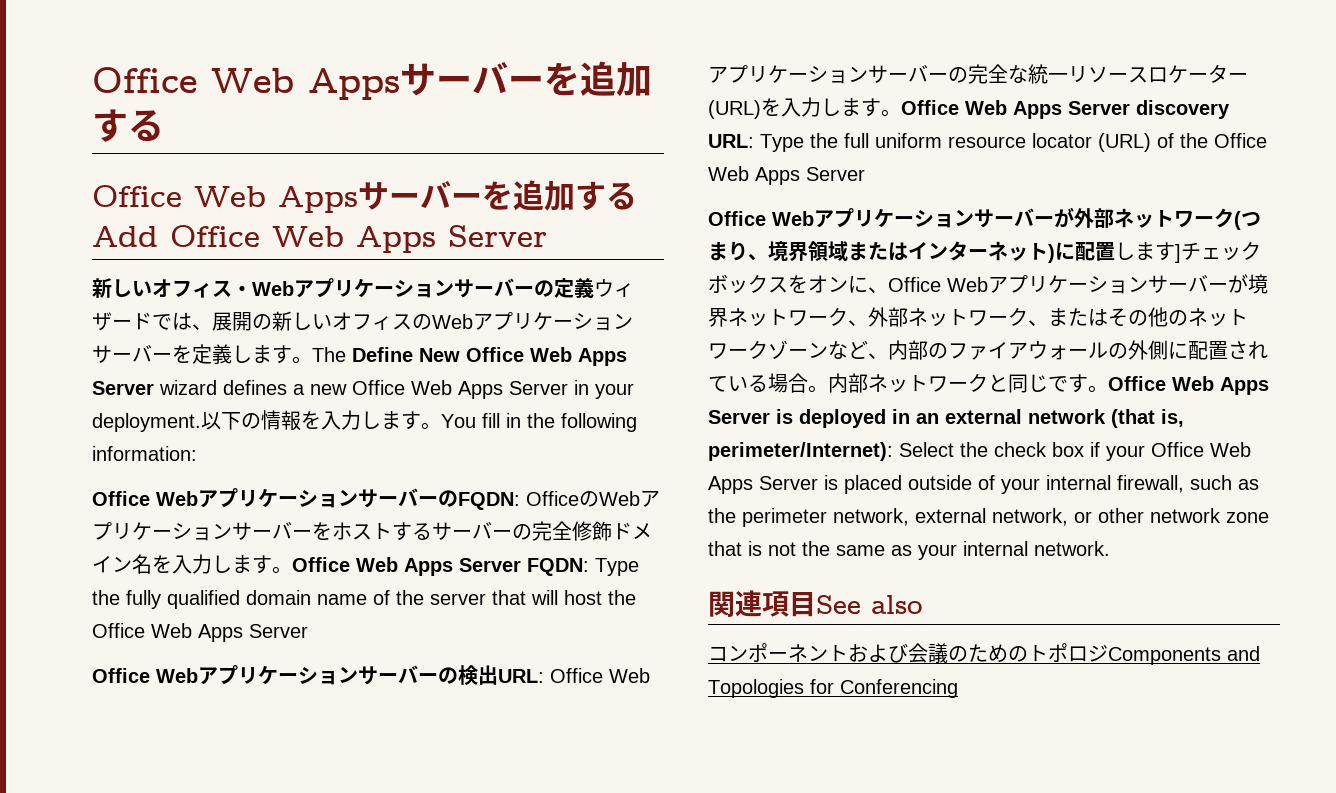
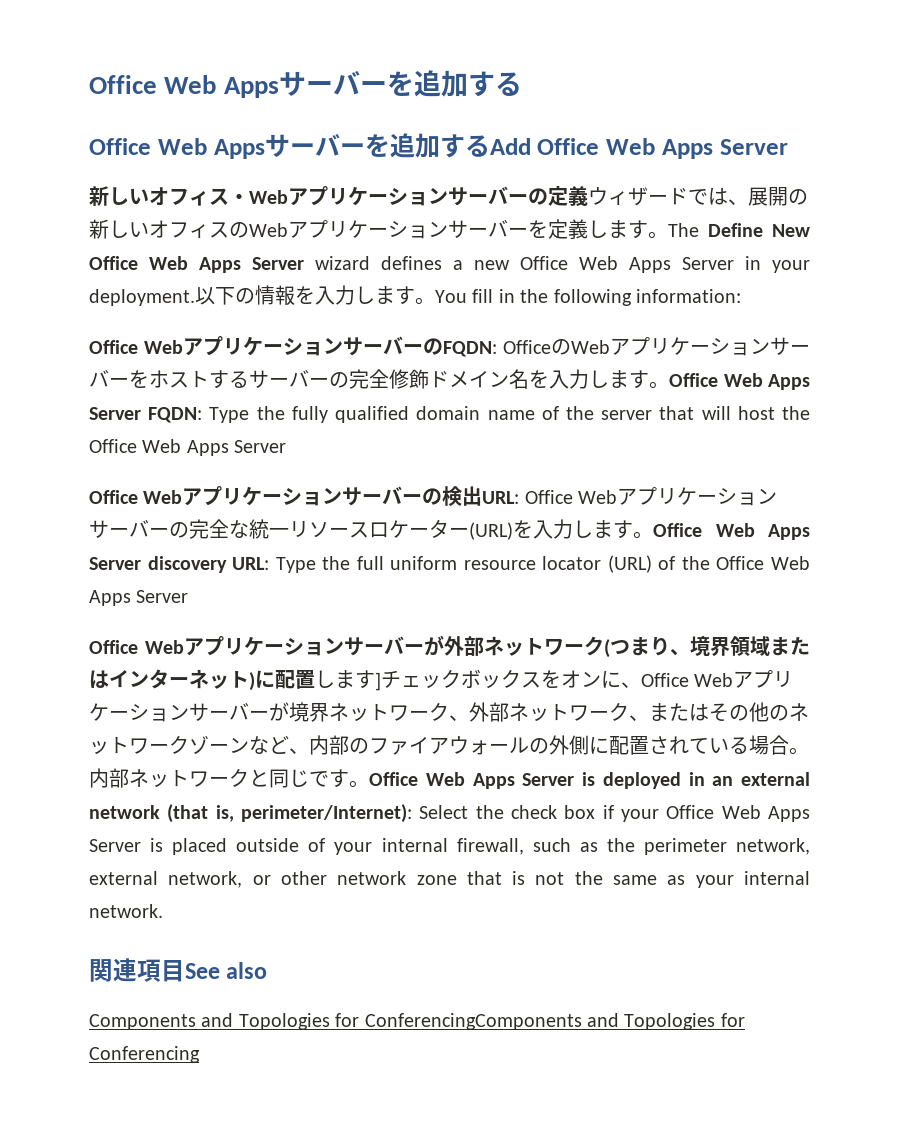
- コンポーネントおよび会議のためのトポロジComponents and Topologies for Conferencing
+ Components and Topologies for ConferencingComponents and Topologies for Conferencing

